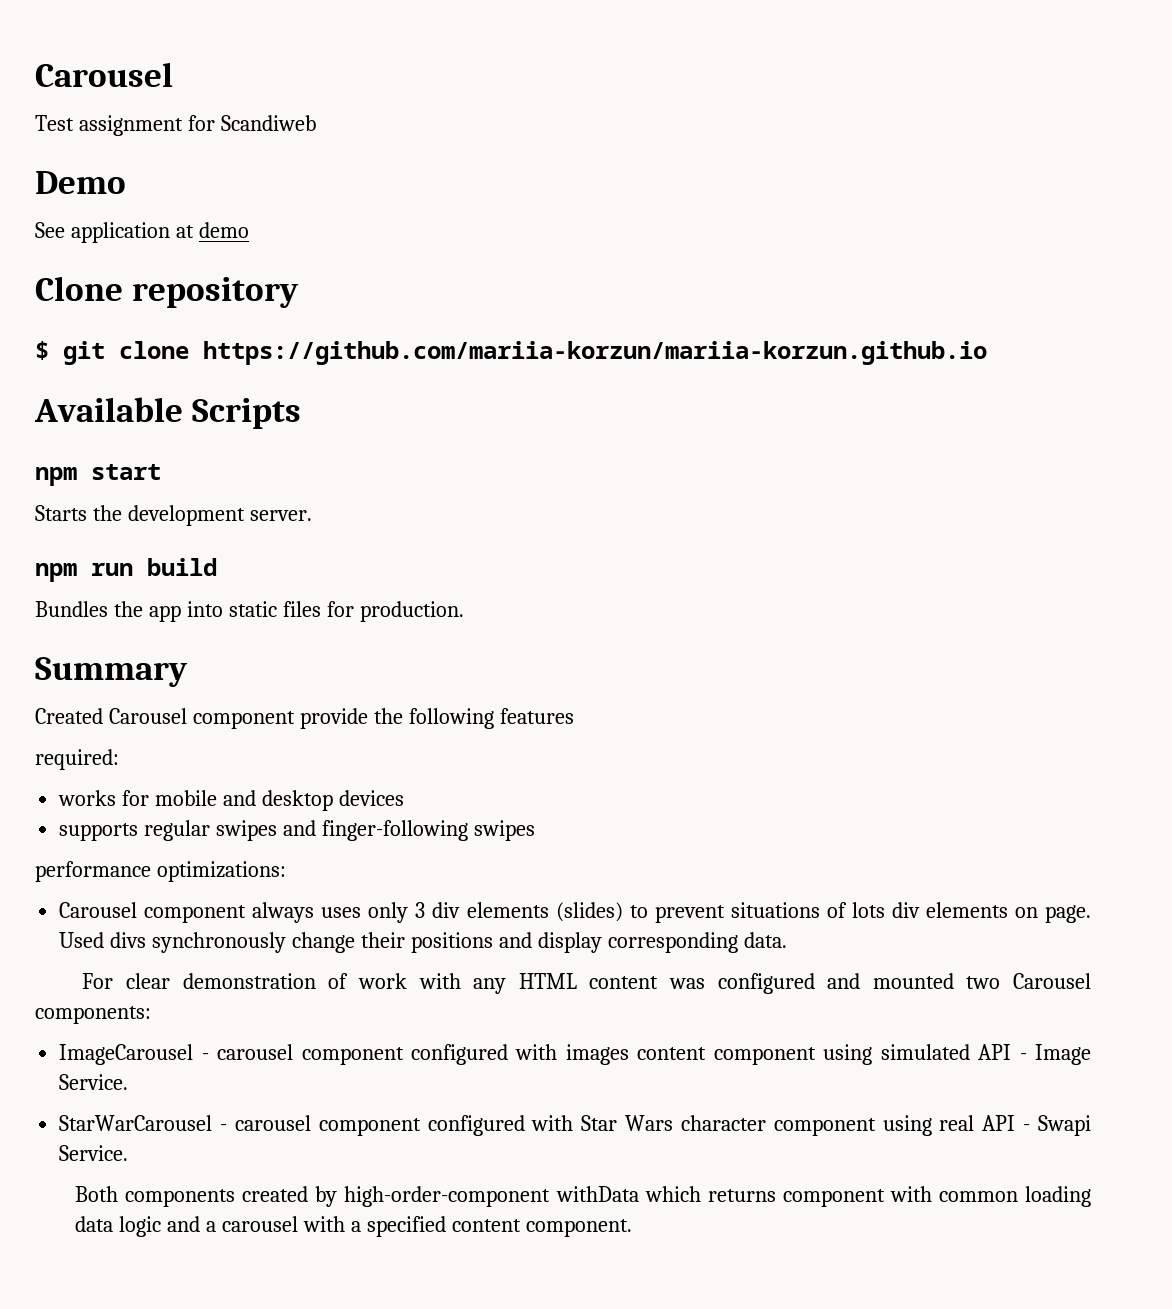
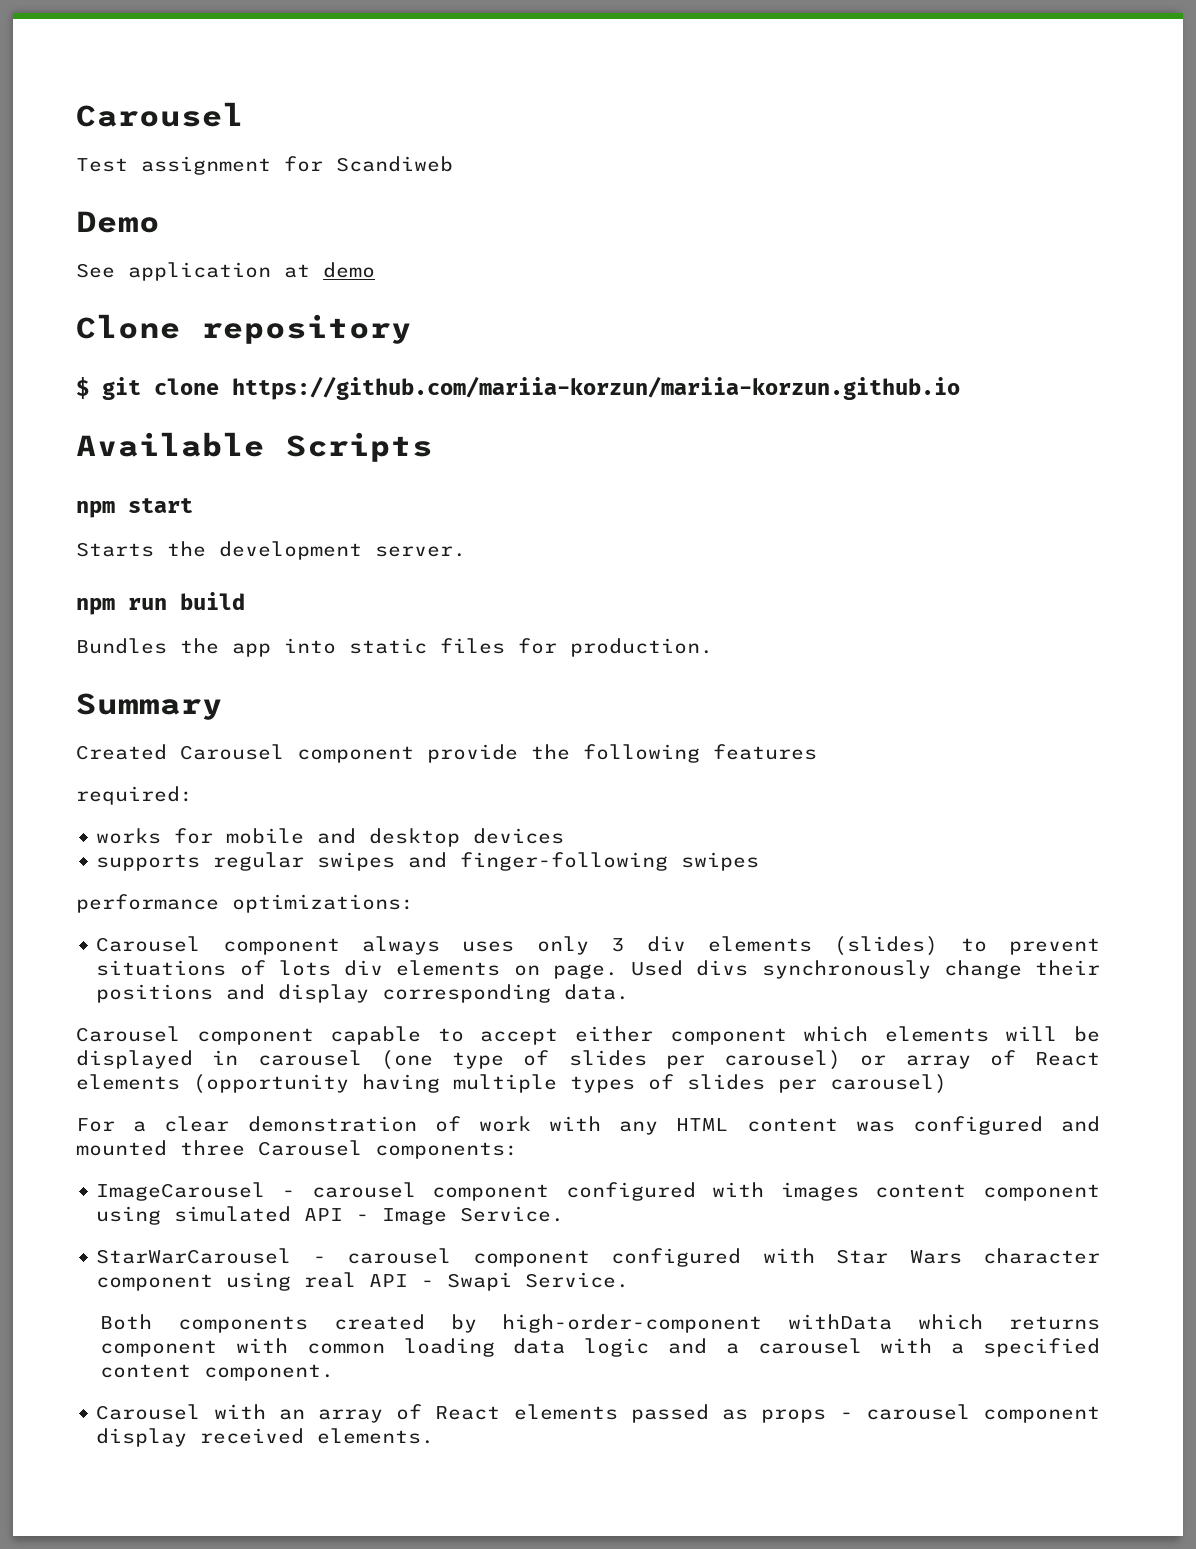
+ Carousel component capable to accept either component which elements will be displayed in carousel (one type of slides per carousel) or array of React elements (opportunity having multiple types of slides per carousel)
- For clear demonstration of work with any HTML content was configured and mounted two Carousel components:
+ For a clear demonstration of work with any HTML content was configured and mounted three Carousel components:
+ Carousel with an array of React elements passed as props - carousel component display received elements.

